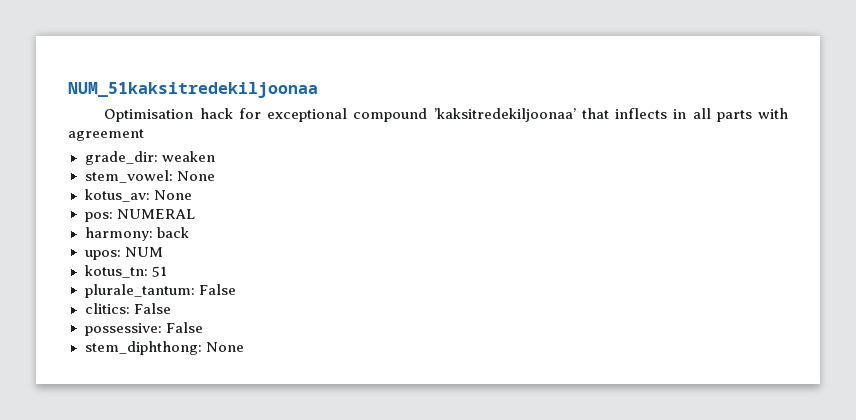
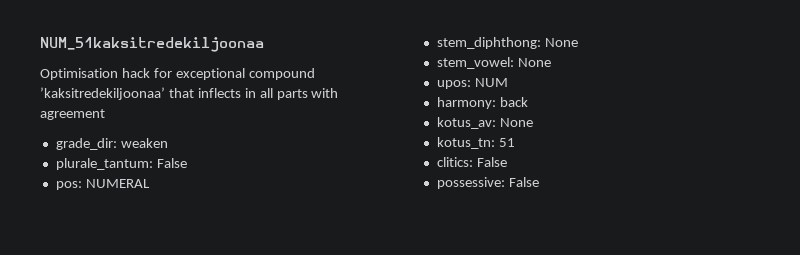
+ plurale_tantum: False
+ pos: NUMERAL
+ stem_diphthong: None
  stem_vowel: None
+ upos: NUM
+ harmony: back
  kotus_av: None
- pos: NUMERAL
- harmony: back
- upos: NUM
- plurale_tantum: False
- stem_diphthong: None

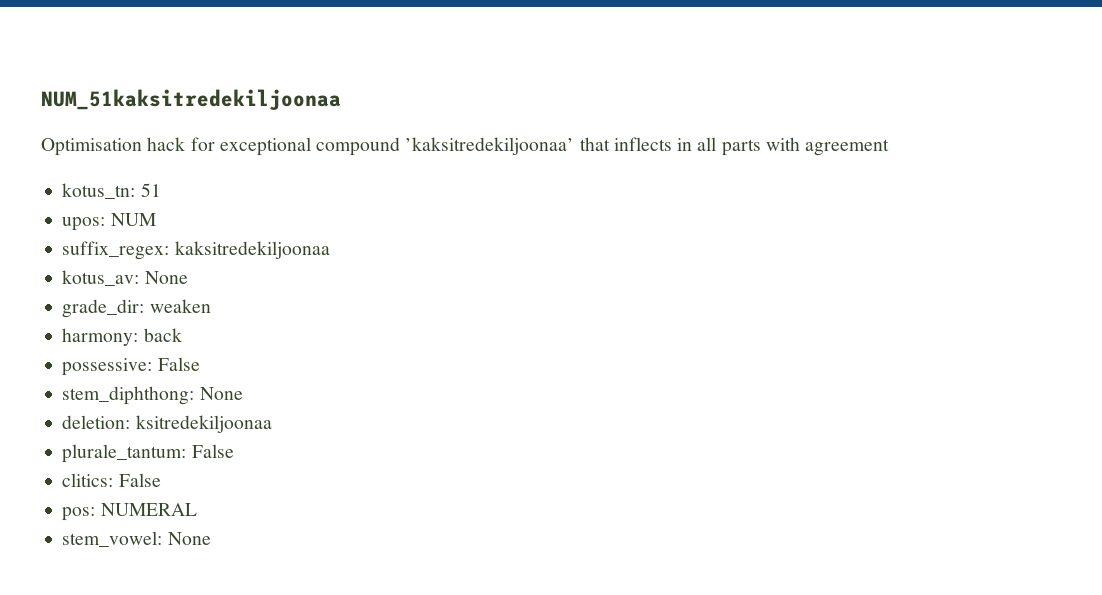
+ kotus_tn: 51
+ upos: NUM
+ suffix_regex: kaksitredekiljoonaa
+ kotus_av: None
  grade_dir: weaken
+ harmony: back
+ possessive: False
+ stem_diphthong: None
+ deletion: ksitredekiljoonaa
+ clitics: False
- stem_diphthong: None
- upos: NUM
- harmony: back
- kotus_av: None
- kotus_tn: 51
- clitics: False
- possessive: False

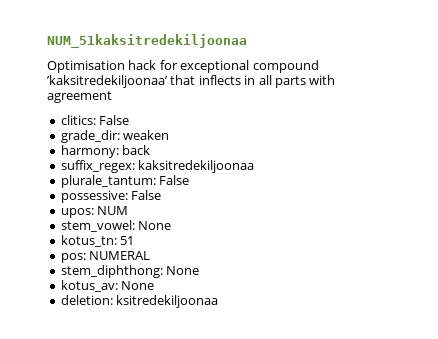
- kotus_tn: 51
- upos: NUM
- suffix_regex: kaksitredekiljoonaa
- kotus_av: None
+ clitics: False
  grade_dir: weaken
  harmony: back
+ suffix_regex: kaksitredekiljoonaa
+ plurale_tantum: False
  possessive: False
+ upos: NUM
+ stem_vowel: None
+ kotus_tn: 51
+ pos: NUMERAL
+ kotus_av: None
- plurale_tantum: False
- clitics: False
- pos: NUMERAL
- stem_vowel: None

